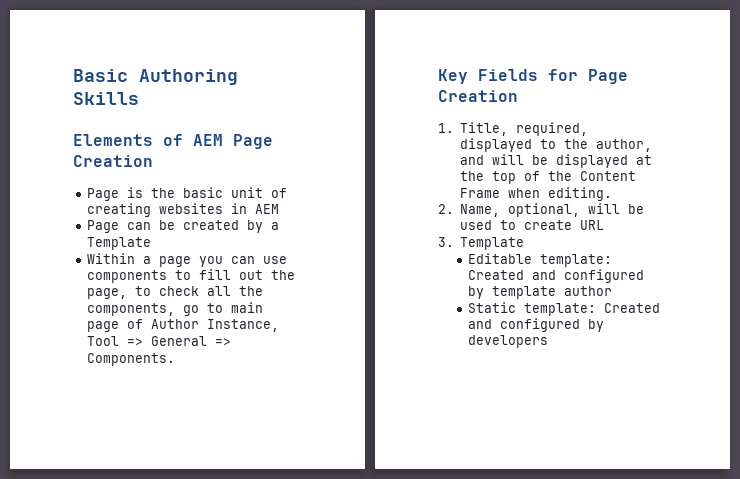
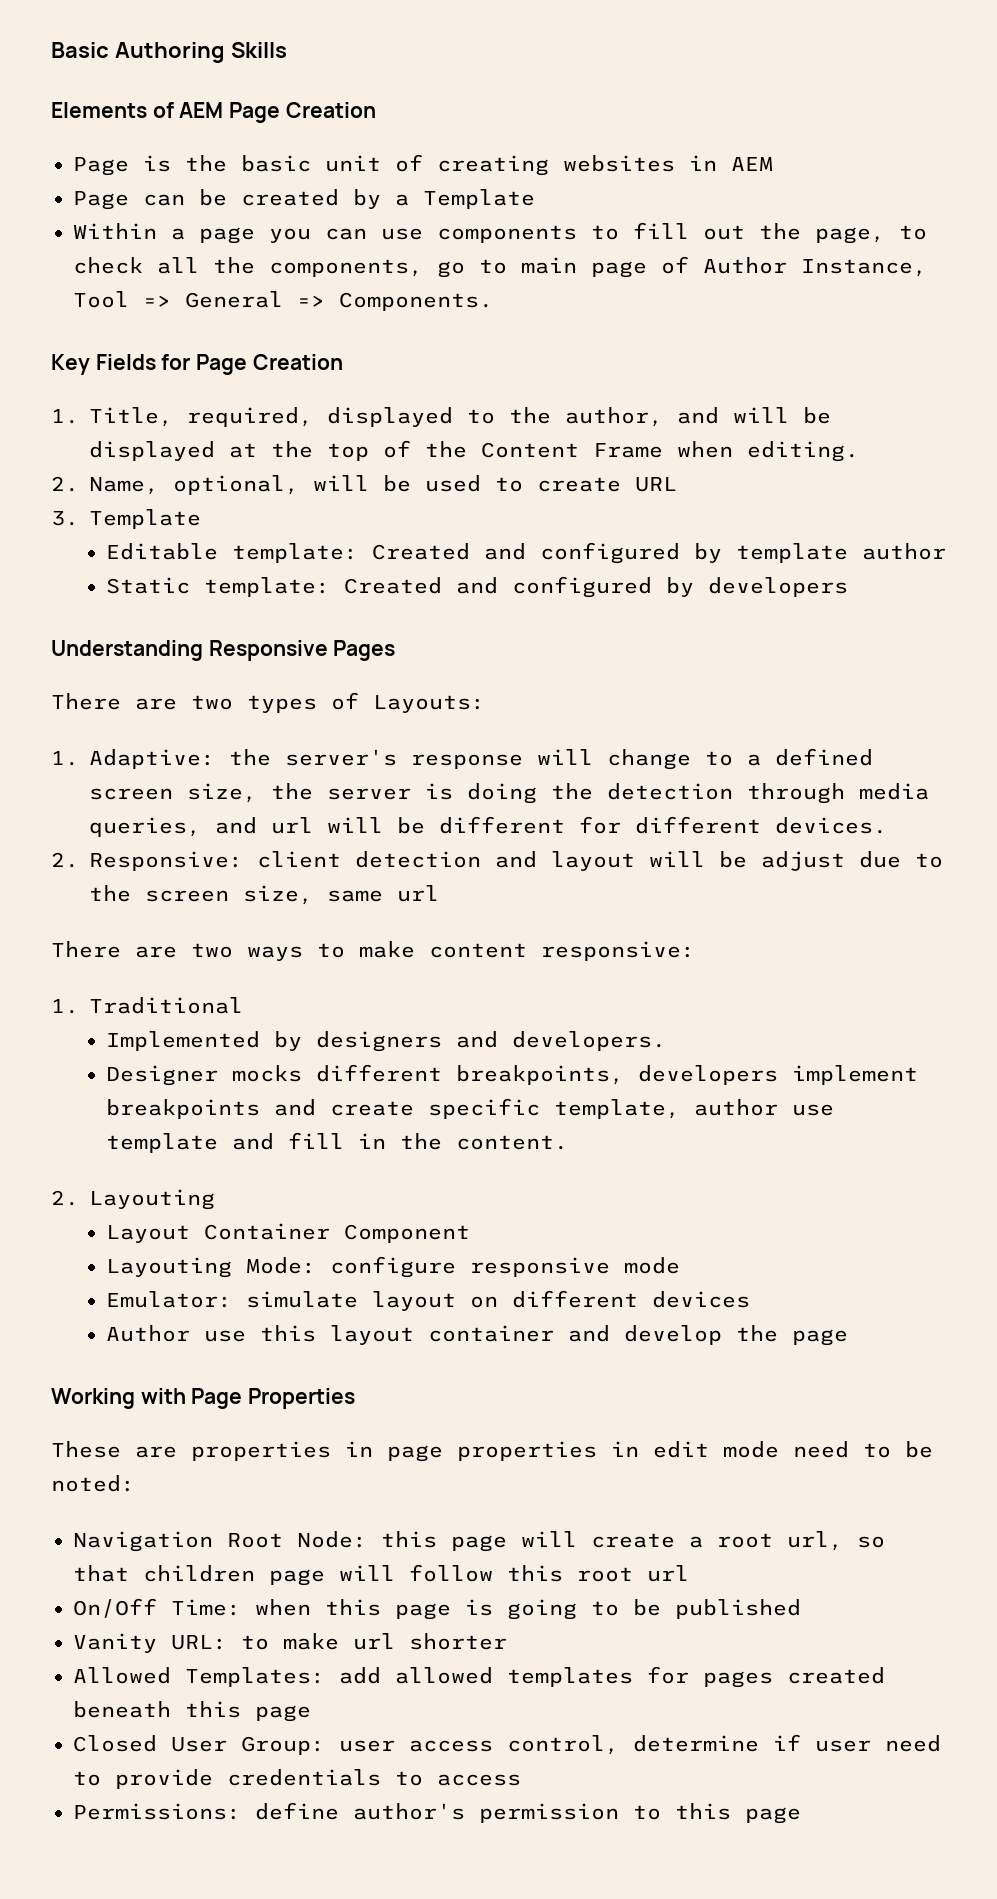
+ Understanding Responsive Pages
+ There are two types of Layouts:
+ 1. Adaptive: the server's response will change to a defined screen size, the server is doing the detection through media queries, and url will be different for different devices.
+ 2. Responsive: client detection and layout will be adjust due to the screen size, same url
+ There are two ways to make content responsive:
+ 1. Traditional
+ Implemented by designers and developers.
+ Designer mocks different breakpoints, developers implement breakpoints and create specific template, author use template and fill in the content.
+ 2. Layouting
+ Layout Container Component
+ Layouting Mode: configure responsive mode
+ Emulator: simulate layout on different devices
+ Author use this layout container and develop the page
+ Working with Page Properties
+ These are properties in page properties in edit mode need to be noted:
+ Navigation Root Node: this page will create a root url, so that children page will follow this root url
+ On/Off Time: when this page is going to be published
+ Vanity URL: to make url shorter
+ Allowed Templates: add allowed templates for pages created beneath this page
+ Closed User Group: user access control, determine if user need to provide credentials to access
+ Permissions: define author's permission to this page

